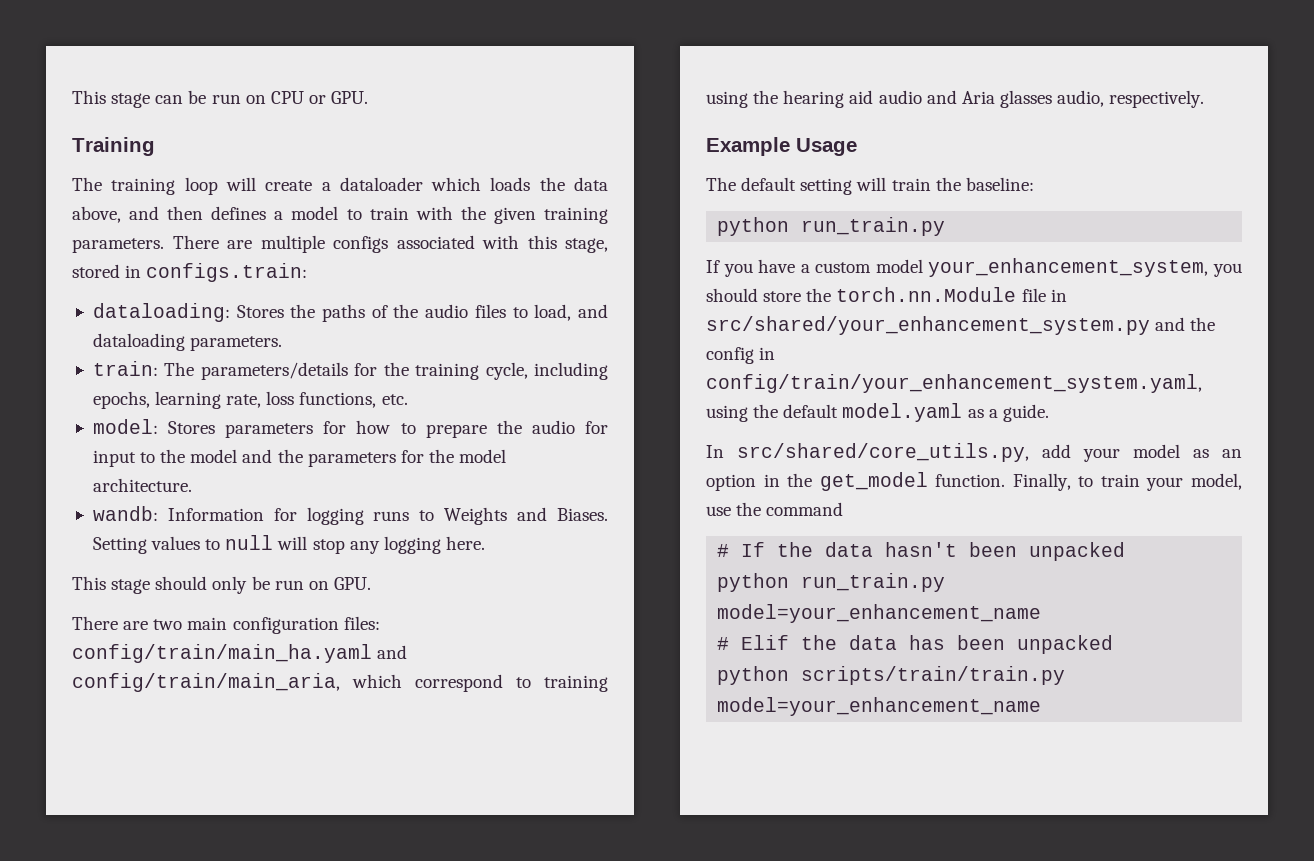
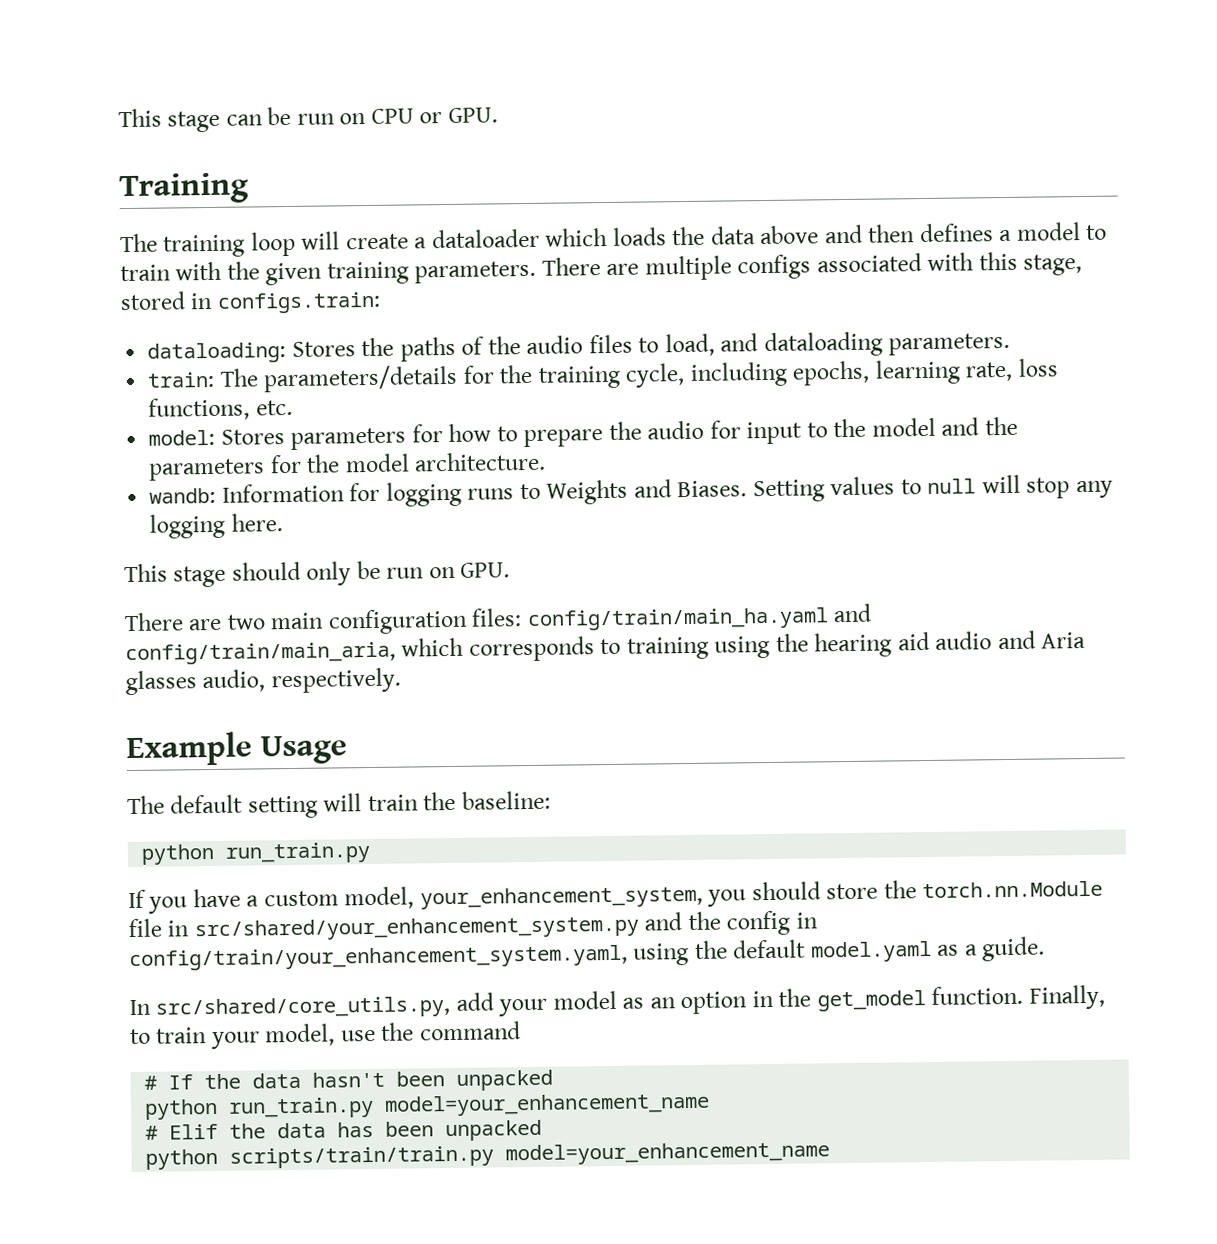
- The training loop will create a dataloader which loads the data above, and then defines a model to train with the given training parameters.
+ The training loop will create a dataloader which loads the data above and then defines a model to train with the given training parameters.
- There are two main configuration files: config/train/main_ha.yaml and config/train/main_aria, which correspond to training using the hearing aid audio and Aria glasses audio, respectively.
+ There are two main configuration files: config/train/main_ha.yaml and config/train/main_aria, which corresponds to training using the hearing aid audio and Aria glasses audio, respectively.
- If you have a custom model your_enhancement_system, you should store the torch.nn.Module file in src/shared/your_enhancement_system.py and the config in config/train/your_enhancement_system.yaml, using the default model.yaml as a guide.
+ If you have a custom model, your_enhancement_system, you should store the torch.nn.Module file in src/shared/your_enhancement_system.py and the config in config/train/your_enhancement_system.yaml, using the default model.yaml as a guide.

